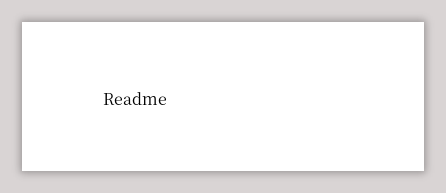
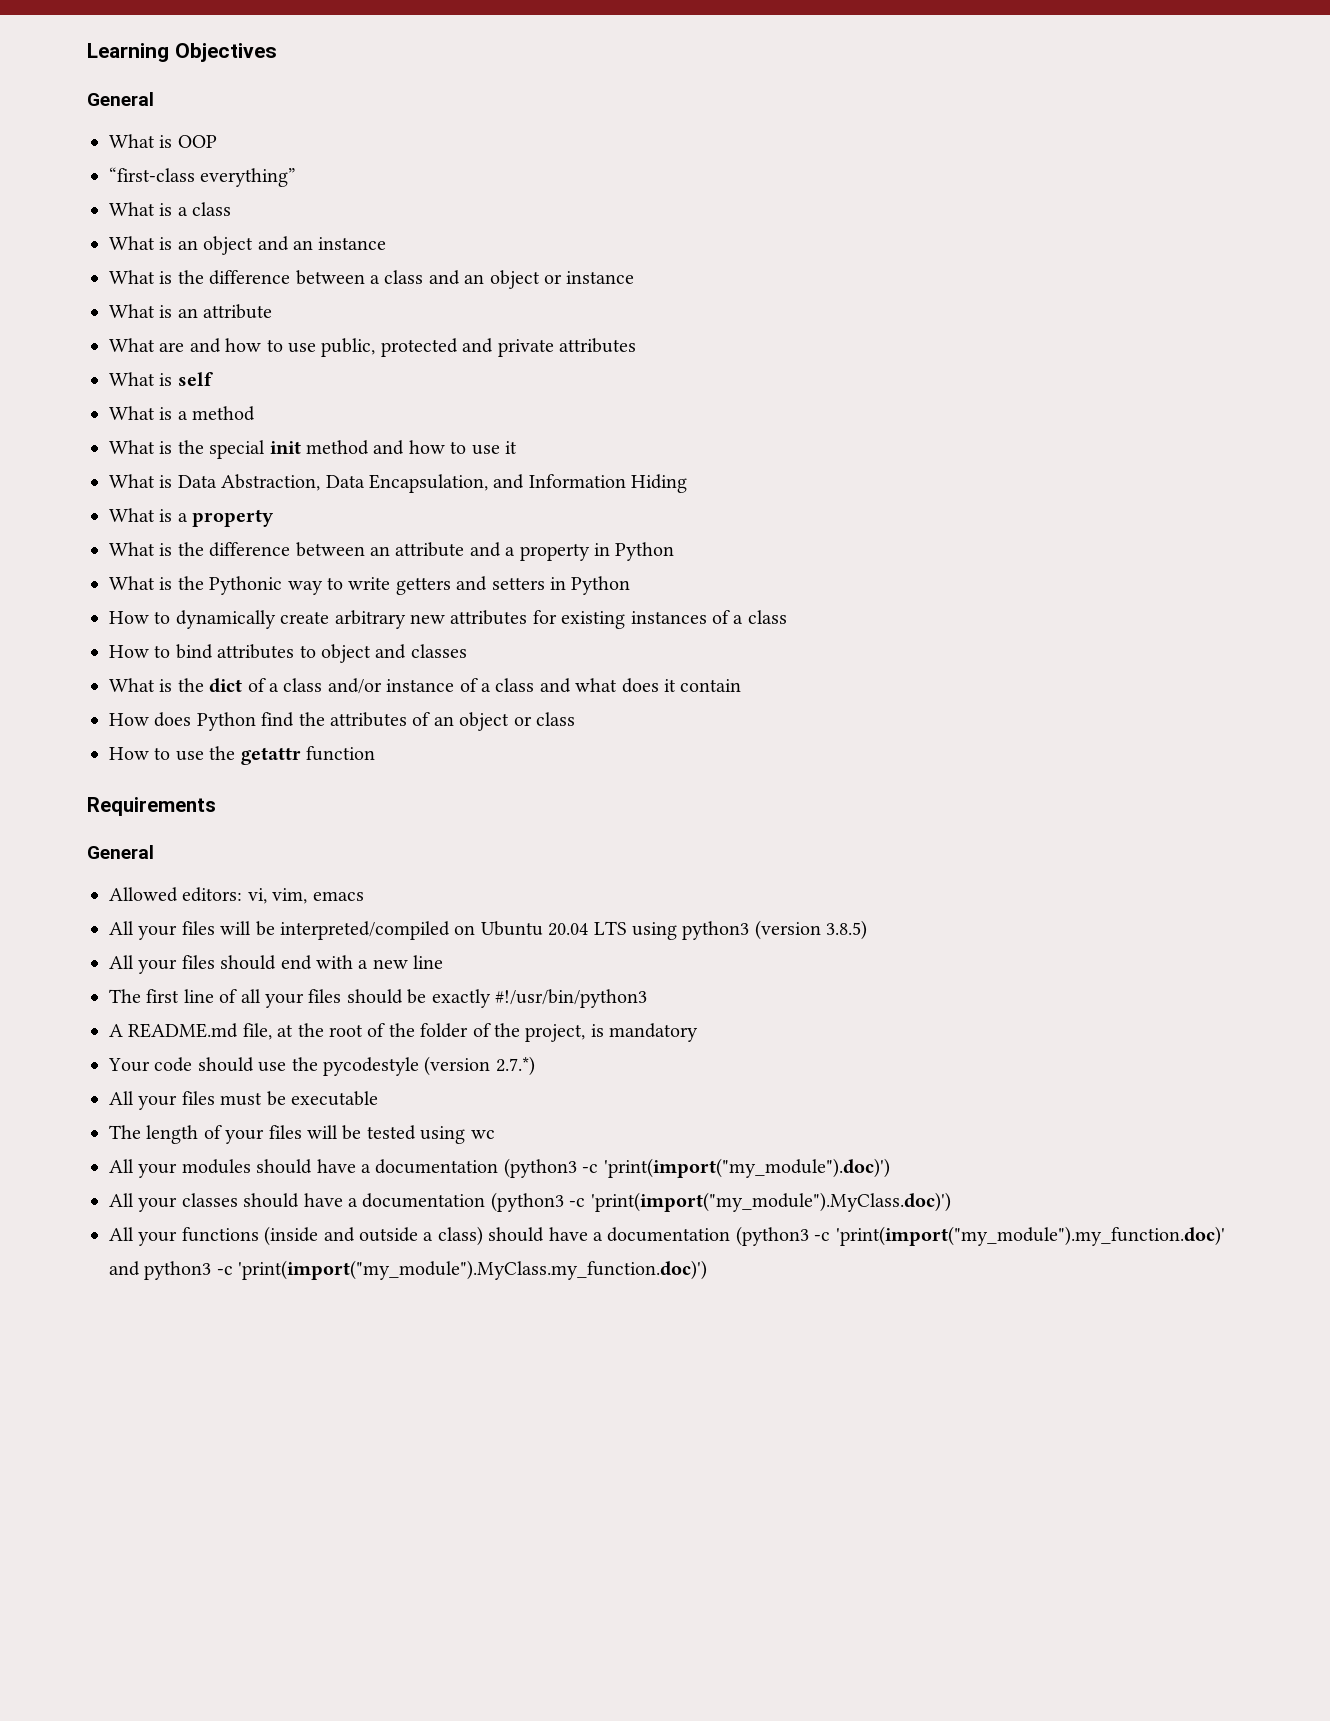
- Readme
+ Learning Objectives
+ General
+ What is OOP
+ “first-class everything”
+ What is a class
+ What is an object and an instance
+ What is the difference between a class and an object or instance
+ What is an attribute
+ What are and how to use public, protected and private attributes
+ What is self
+ What is a method
+ What is the special init method and how to use it
+ What is Data Abstraction, Data Encapsulation, and Information Hiding
+ What is a property
+ What is the difference between an attribute and a property in Python
+ What is the Pythonic way to write getters and setters in Python
+ How to dynamically create arbitrary new attributes for existing instances of a class
+ How to bind attributes to object and classes
+ What is the dict of a class and/or instance of a class and what does it contain
+ How does Python find the attributes of an object or class
+ How to use the getattr function
+ Requirements
+ General
+ Allowed editors: vi, vim, emacs
+ All your files will be interpreted/compiled on Ubuntu 20.04 LTS using python3 (version 3.8.5)
+ All your files should end with a new line
+ The first line of all your files should be exactly #!/usr/bin/python3
+ A README.md file, at the root of the folder of the project, is mandatory
+ Your code should use the pycodestyle (version 2.7.*)
+ All your files must be executable
+ The length of your files will be tested using wc
+ All your modules should have a documentation (python3 -c 'print(import("my_module").doc)')
+ All your classes should have a documentation (python3 -c 'print(import("my_module").MyClass.doc)')
+ All your functions (inside and outside a class) should have a documentation (python3 -c 'print(import("my_module").my_function.doc)' and python3 -c 'print(import("my_module").MyClass.my_function.doc)')

